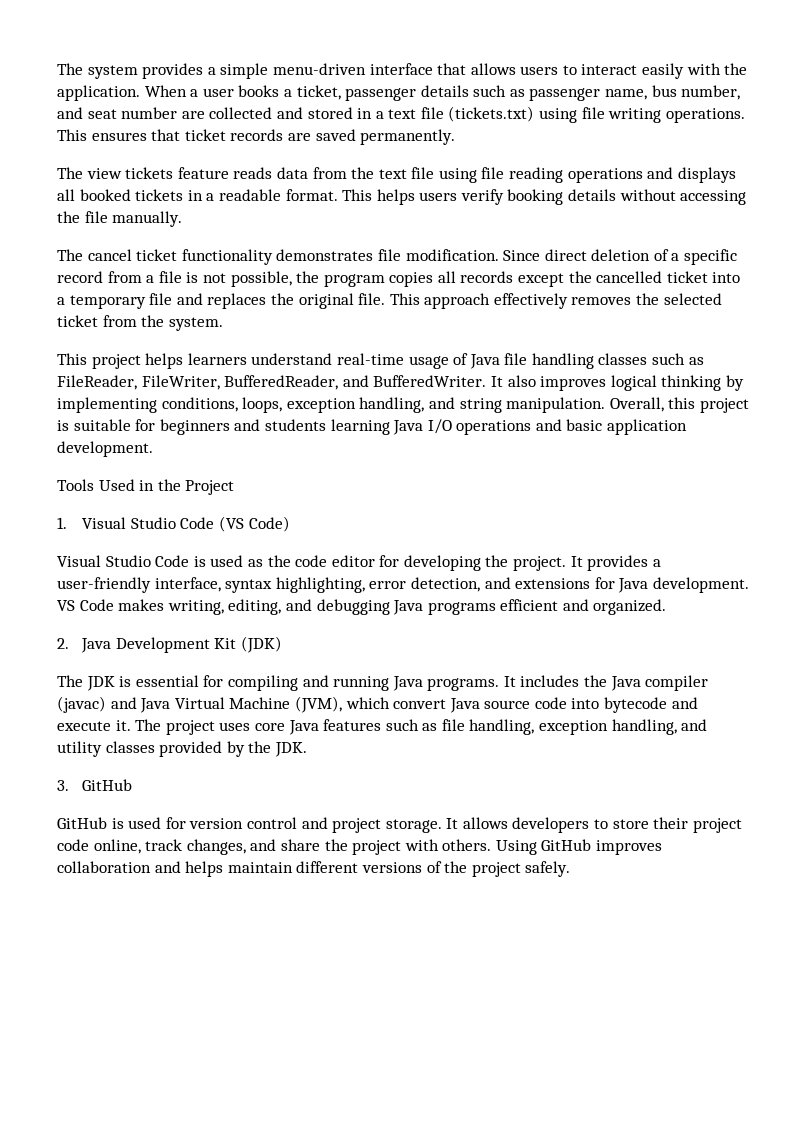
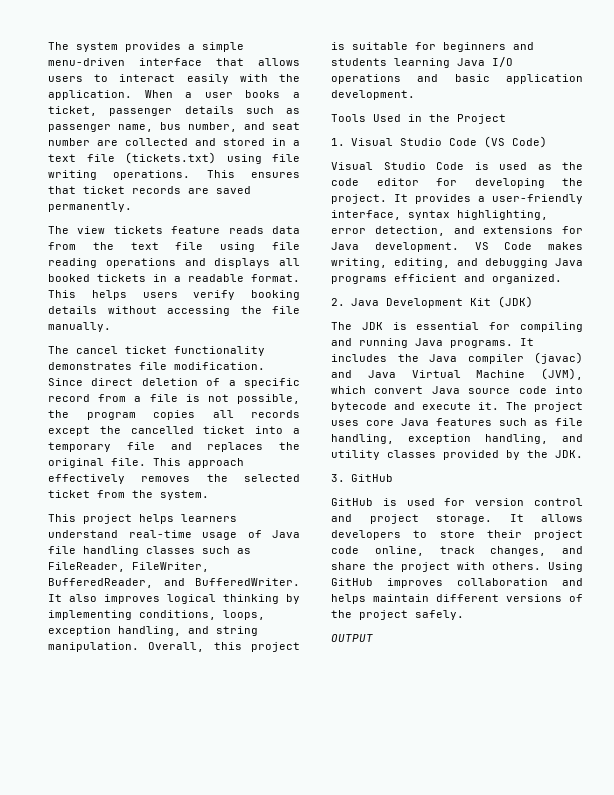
+ OUTPUT

